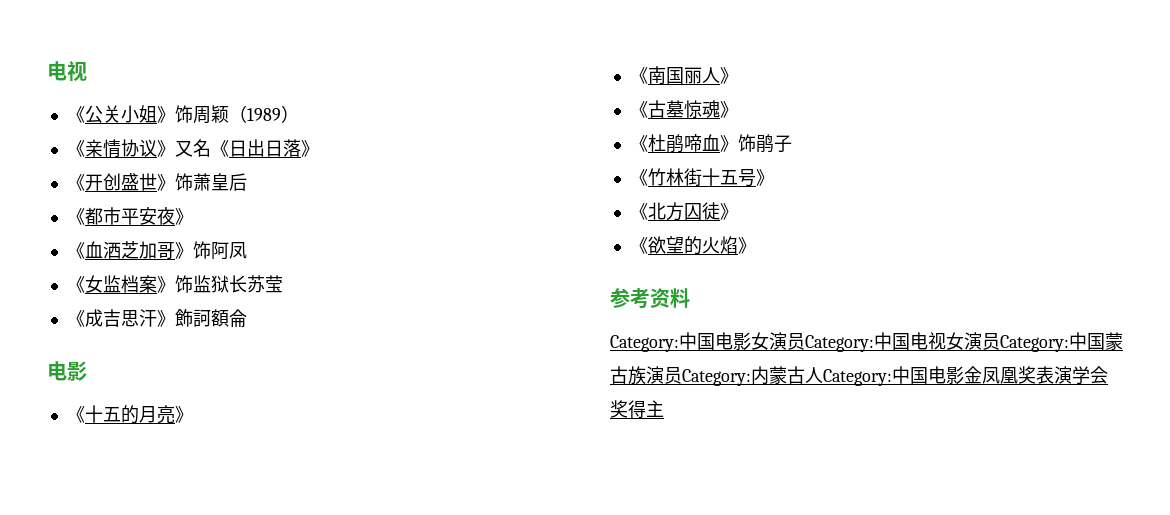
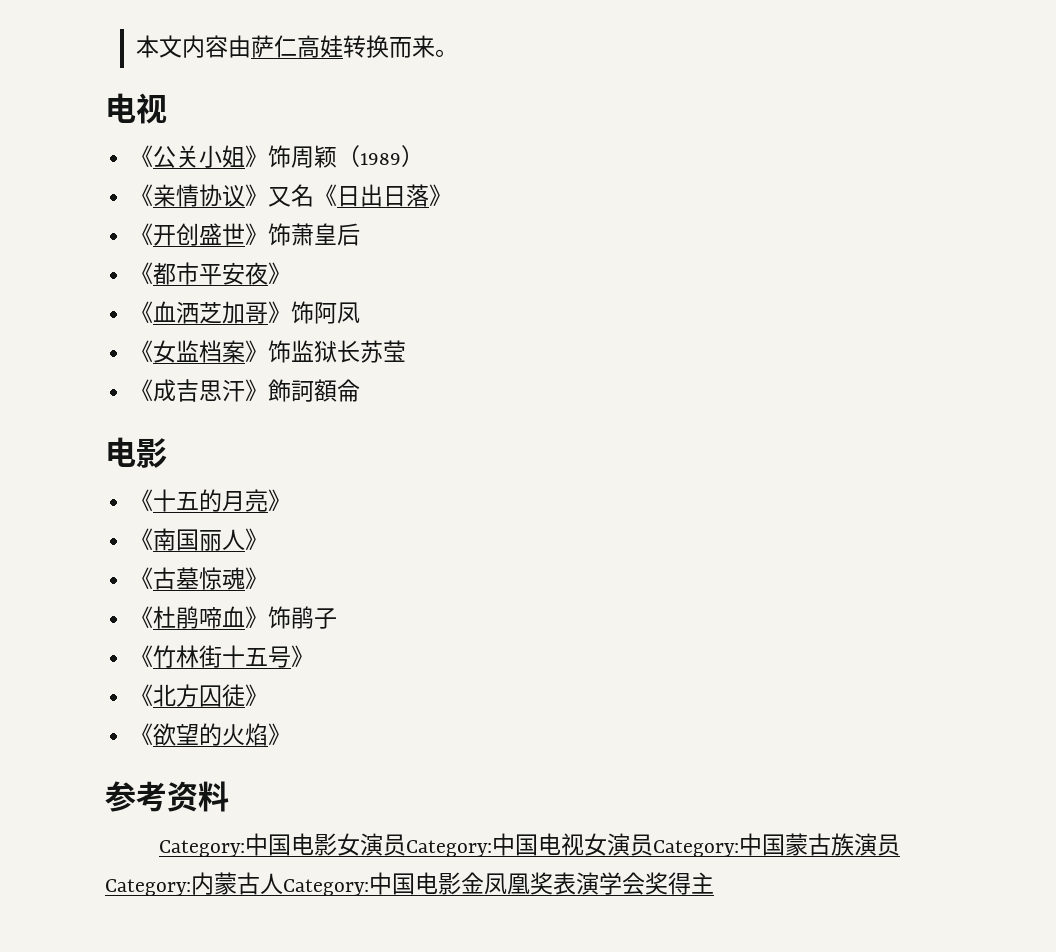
+ 本文内容由萨仁高娃转换而来。

